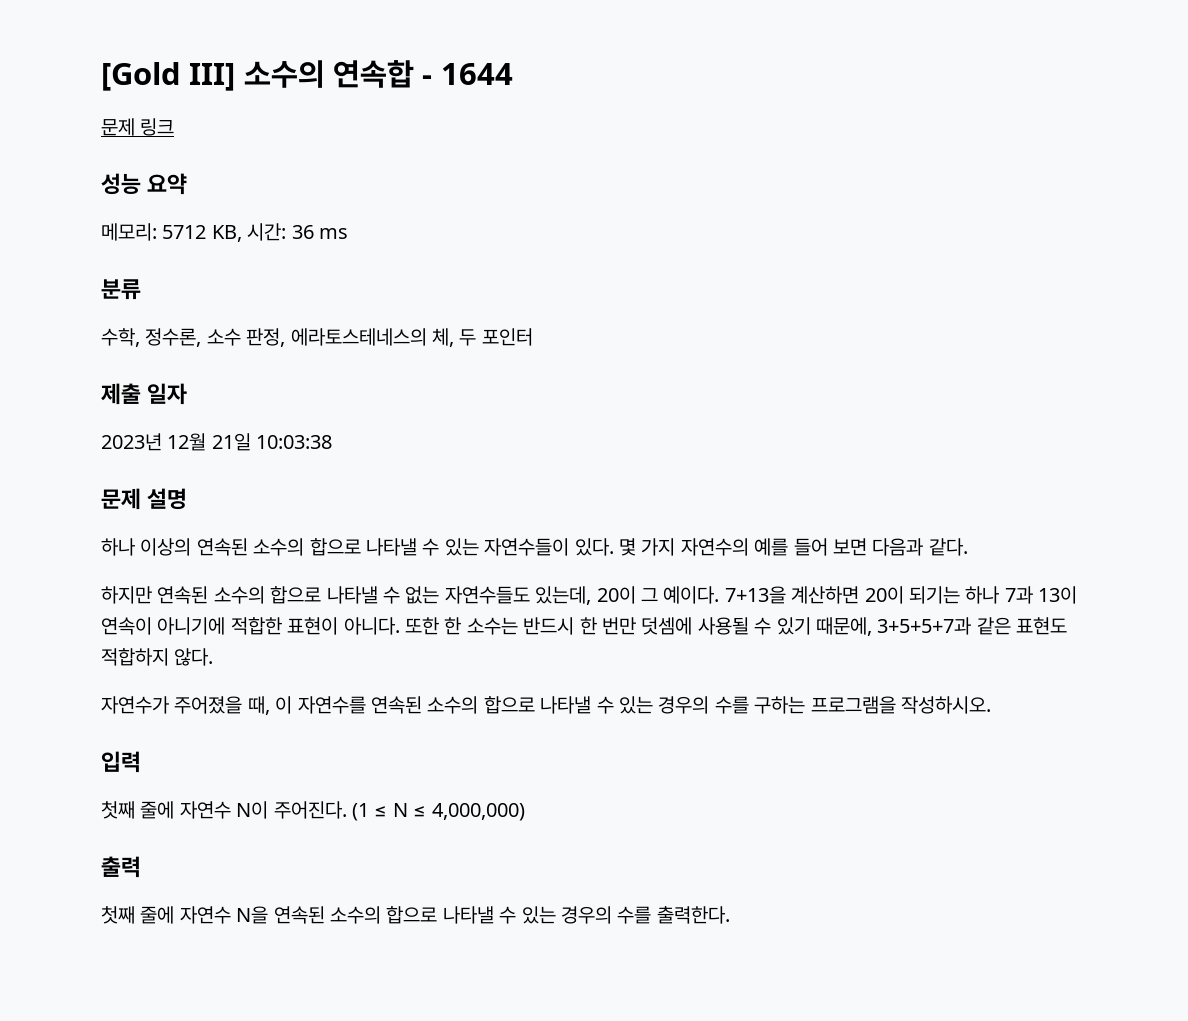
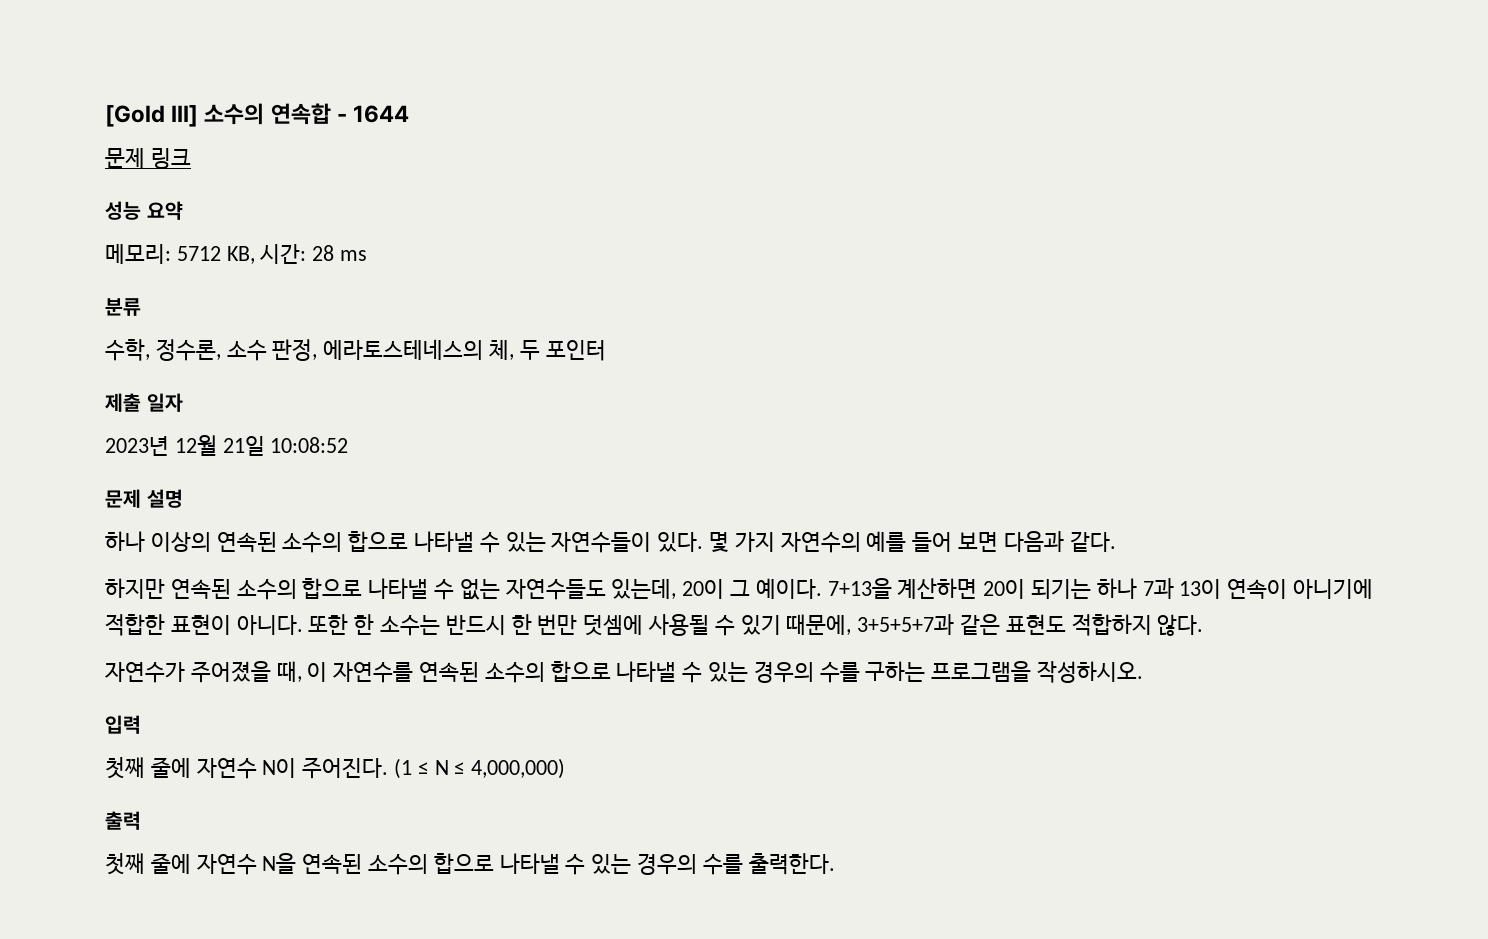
- 메모리: 5712 KB, 시간: 36 ms
+ 메모리: 5712 KB, 시간: 28 ms
- 2023년 12월 21일 10:03:38
+ 2023년 12월 21일 10:08:52

